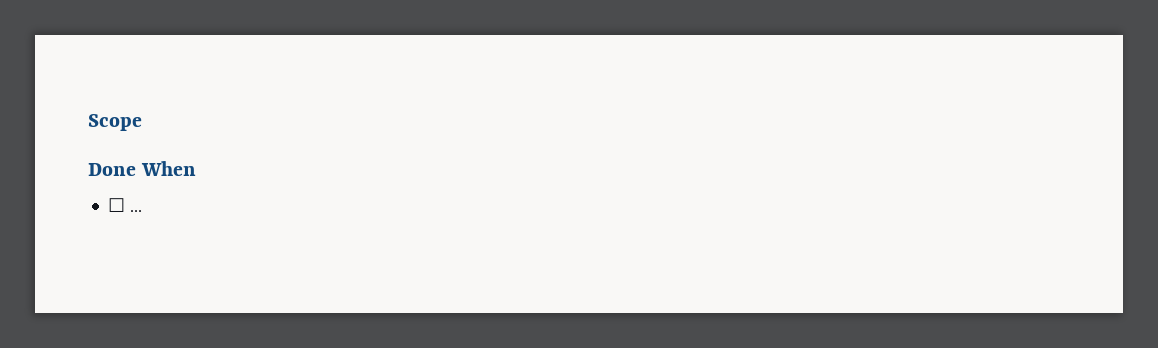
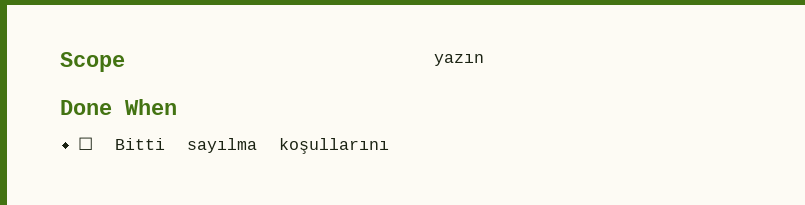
- ☐ …
+ ☐ Bitti sayılma koşullarını yazın

